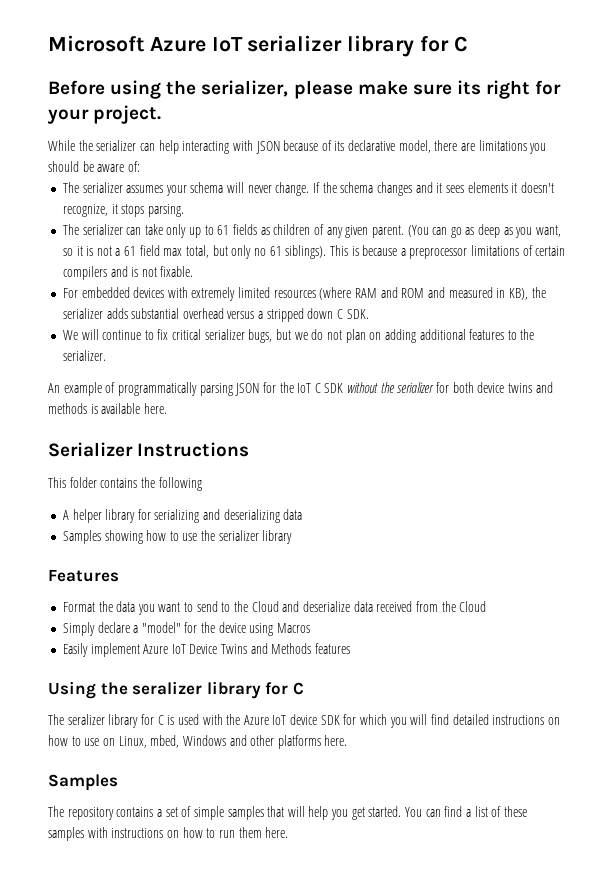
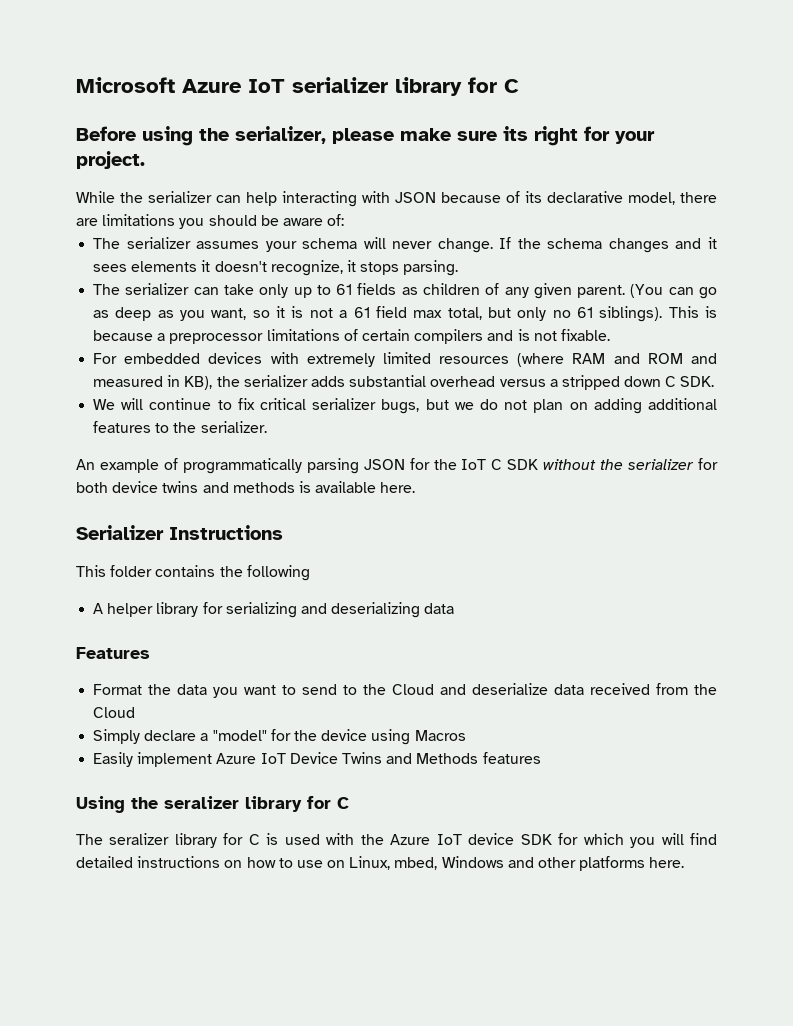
- Samples showing how to use the serializer library
  The seralizer library for C is used with the Azure IoT device SDK for which you will find detailed instructions on how to use on Linux, mbed, Windows and other platforms here.
- Samples
- The repository contains a set of simple samples that will help you get started. You can find a list of these samples with instructions on how to run them here.

